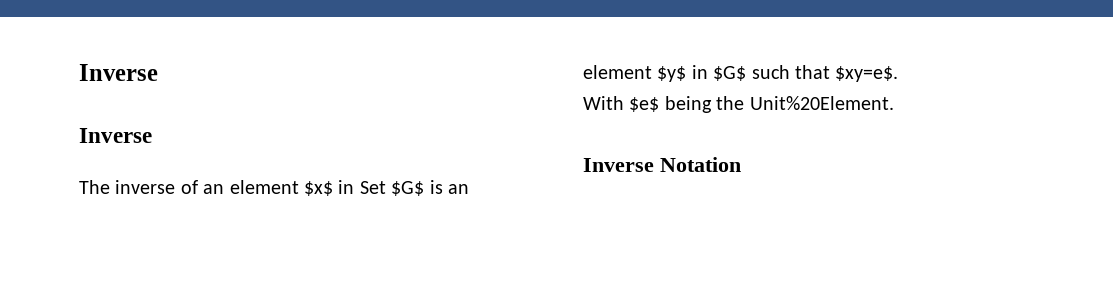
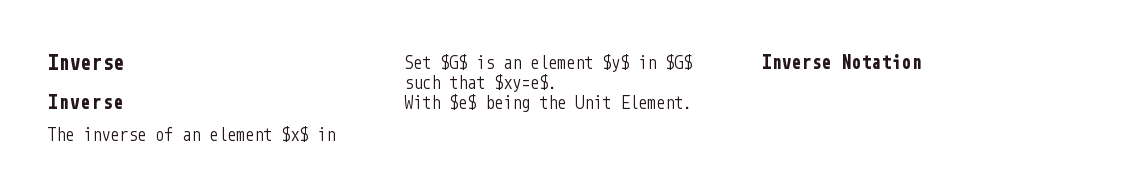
- With $e$ being the Unit%20Element.
+ With $e$ being the Unit Element.

